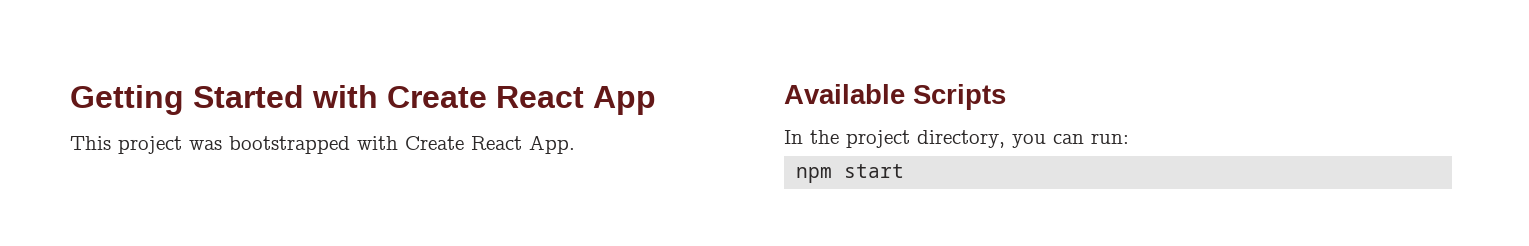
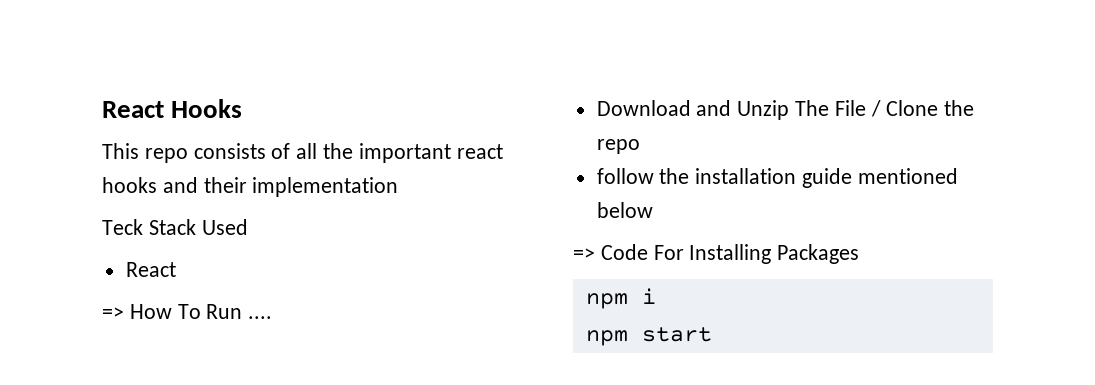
- Getting Started with Create React App
- This project was bootstrapped with Create React App.
- Available Scripts
- In the project directory, you can run:
+ React Hooks
+ This repo consists of all the important react hooks and their implementation
+ Teck Stack Used
+ React
+ => How To Run ....
+ Download and Unzip The File / Clone the repo
+ follow the installation guide mentioned below
+ => Code For Installing Packages
+ npm i

